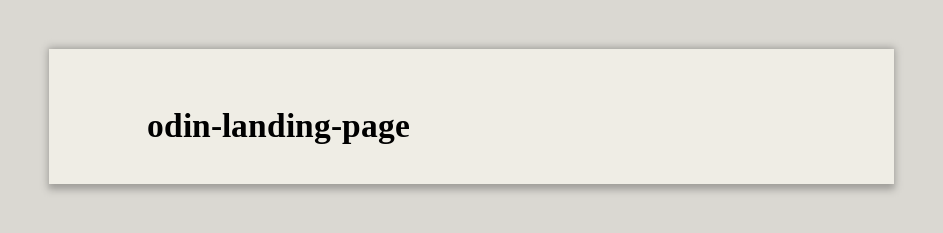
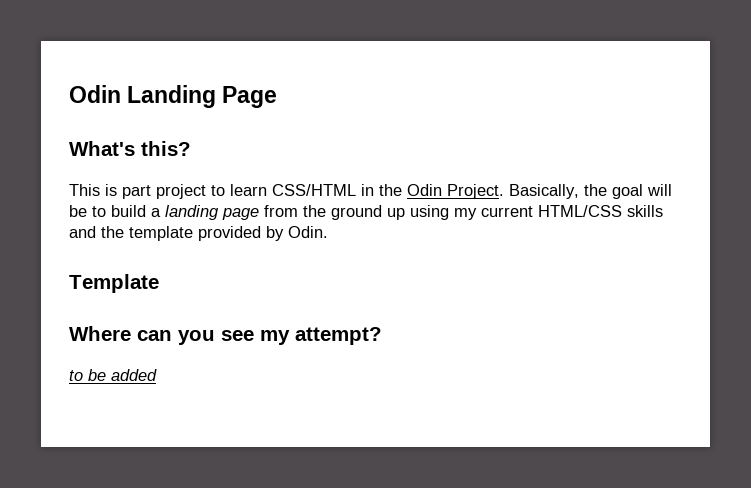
- odin-landing-page
+ Odin Landing Page
+ What's this?
+ This is part project to learn CSS/HTML in the Odin Project. Basically, the goal will be to build a landing page from the ground up using my current HTML/CSS skills and the template provided by Odin.
+ Template
+ Where can you see my attempt?
+ to be added

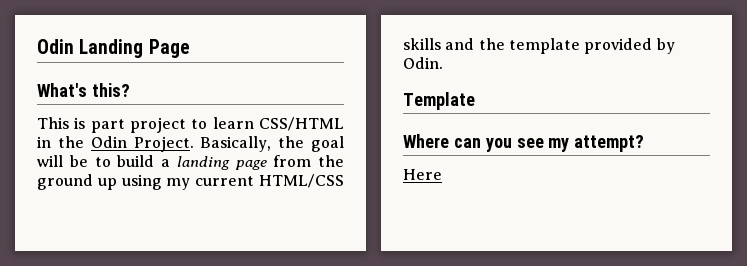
- to be added
+ Here

